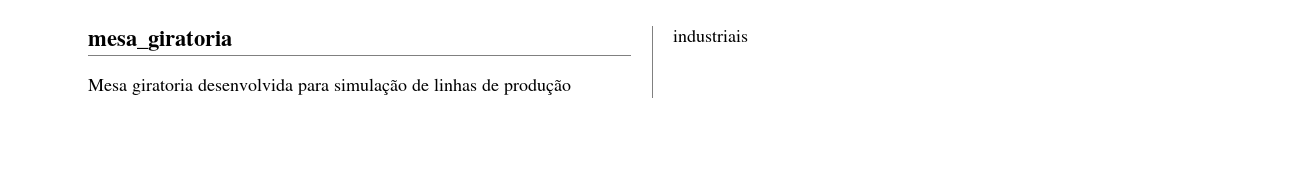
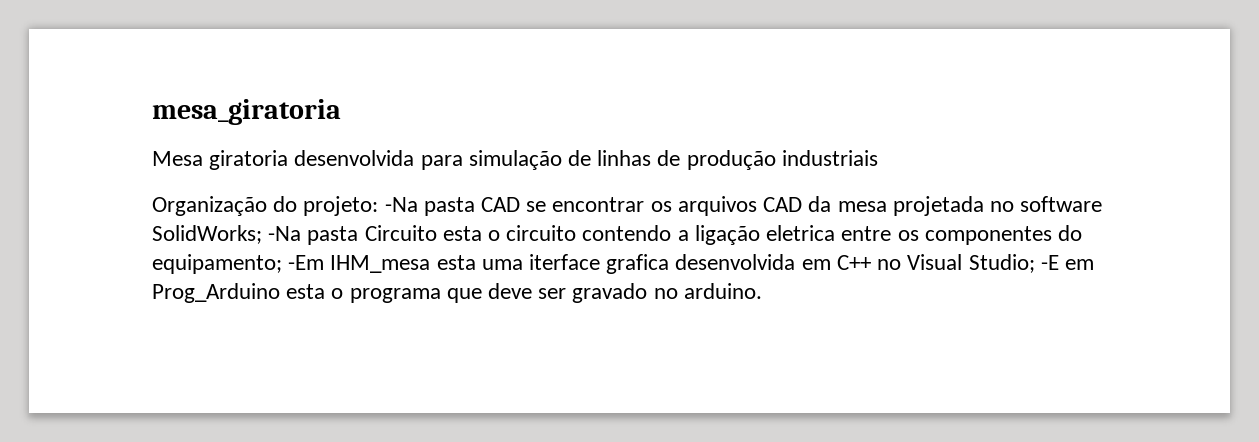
+ Organização do projeto: -Na pasta CAD se encontrar os arquivos CAD da mesa projetada no software SolidWorks; -Na pasta Circuito esta o circuito contendo a ligação eletrica entre os componentes do equipamento; -Em IHM_mesa esta uma iterface grafica desenvolvida em C++ no Visual Studio; -E em Prog_Arduino esta o programa que deve ser gravado no arduino.

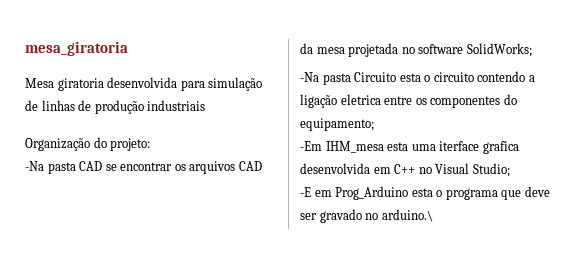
- Organização do projeto: -Na pasta CAD se encontrar os arquivos CAD da mesa projetada no software SolidWorks; -Na pasta Circuito esta o circuito contendo a ligação eletrica entre os componentes do equipamento; -Em IHM_mesa esta uma iterface grafica desenvolvida em C++ no Visual Studio; -E em Prog_Arduino esta o programa que deve ser gravado no arduino.
+ Organização do projeto:
+ -Na pasta CAD se encontrar os arquivos CAD da mesa projetada no software SolidWorks;
+ -Na pasta Circuito esta o circuito contendo a ligação eletrica entre os componentes do equipamento;
+ -Em IHM_mesa esta uma iterface grafica desenvolvida em C++ no Visual Studio;
+ -E em Prog_Arduino esta o programa que deve ser gravado no arduino.\

